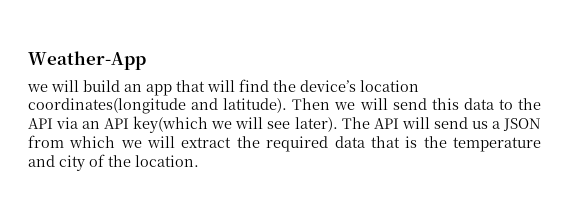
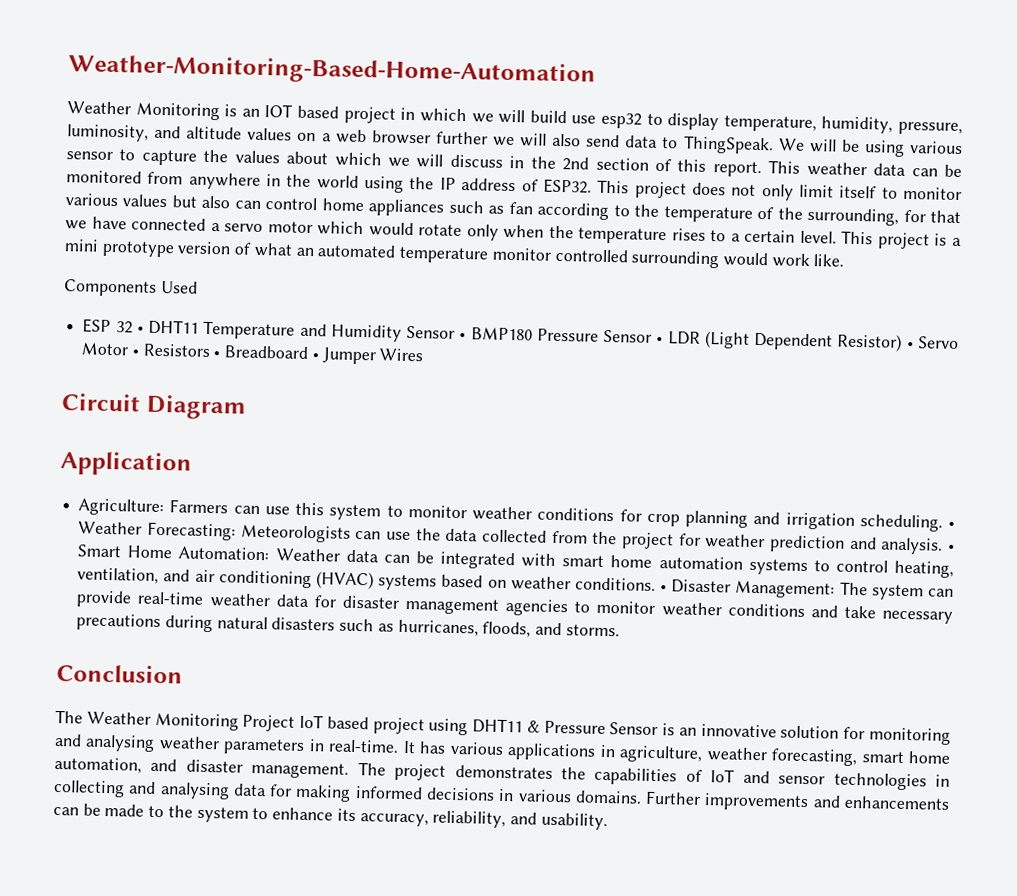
- Weather-App
- we will build an app that will find the device’s location coordinates(longitude and latitude). Then we will send this data to the API via an API key(which we will see later). The API will send us a JSON from which we will extract the required data that is the temperature and city of the location.
+ Weather-Monitoring-Based-Home-Automation
+ Weather Monitoring is an IOT based project in which we will build use esp32 to display temperature, humidity, pressure, luminosity, and altitude values on a web browser further we will also send data to ThingSpeak. We will be using various sensor to capture the values about which we will discuss in the 2nd section of this report. This weather data can be monitored from anywhere in the world using the IP address of ESP32. This project does not only limit itself to monitor various values but also can control home appliances such as fan according to the temperature of the surrounding, for that we have connected a servo motor which would rotate only when the temperature rises to a certain level. This project is a mini prototype version of what an automated temperature monitor controlled surrounding would work like.
+ Components Used
+ ESP 32 • DHT11 Temperature and Humidity Sensor • BMP180 Pressure Sensor • LDR (Light Dependent Resistor) • Servo Motor • Resistors • Breadboard • Jumper Wires
+ Circuit Diagram
+ Application
+ Agriculture: Farmers can use this system to monitor weather conditions for crop planning and irrigation scheduling. • Weather Forecasting: Meteorologists can use the data collected from the project for weather prediction and analysis. • Smart Home Automation: Weather data can be integrated with smart home automation systems to control heating, ventilation, and air conditioning (HVAC) systems based on weather conditions. • Disaster Management: The system can provide real-time weather data for disaster management agencies to monitor weather conditions and take necessary precautions during natural disasters such as hurricanes, floods, and storms.
+ Conclusion
+ The Weather Monitoring Project IoT based project using DHT11 & Pressure Sensor is an innovative solution for monitoring and analysing weather parameters in real-time. It has various applications in agriculture, weather forecasting, smart home automation, and disaster management. The project demonstrates the capabilities of IoT and sensor technologies in collecting and analysing data for making informed decisions in various domains. Further improvements and enhancements can be made to the system to enhance its accuracy, reliability, and usability.

